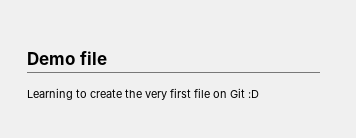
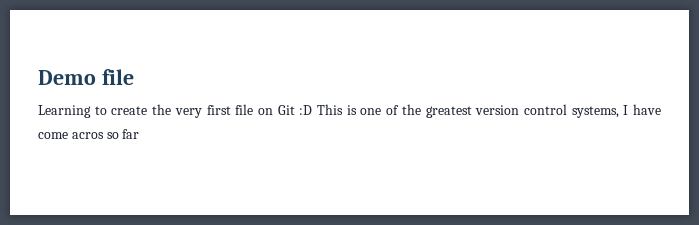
- Learning to create the very first file on Git :D
+ Learning to create the very first file on Git :D This is one of the greatest version control systems, I have come acros so far

